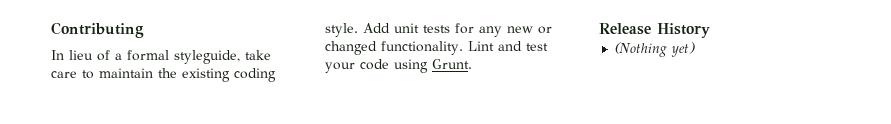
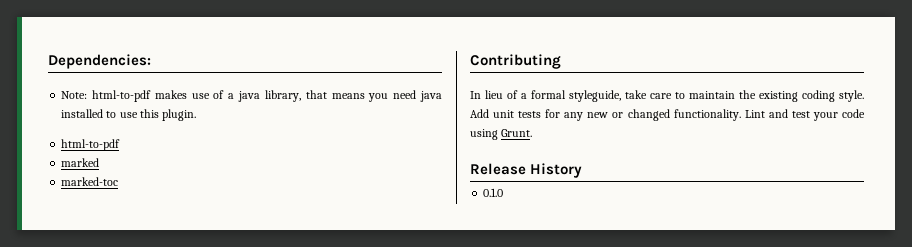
+ Dependencies:
+ Note: html-to-pdf makes use of a java library, that means you need java installed to use this plugin.
+ html-to-pdf
+ marked
+ marked-toc
- (Nothing yet)
+ 0.1.0

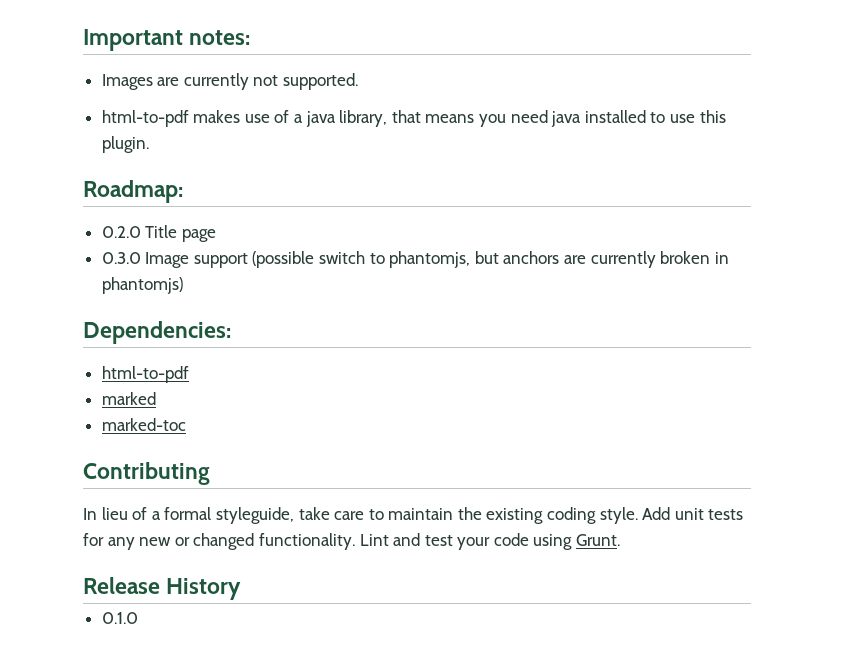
- Dependencies:
- Note: html-to-pdf makes use of a java library, that means you need java installed to use this plugin.
+ Important notes:
+ Images are currently not supported.
+ html-to-pdf makes use of a java library, that means you need java installed to use this plugin.
+ Roadmap:
+ 0.2.0 Title page
+ 0.3.0 Image support (possible switch to phantomjs, but anchors are currently broken in phantomjs)
+ Dependencies:

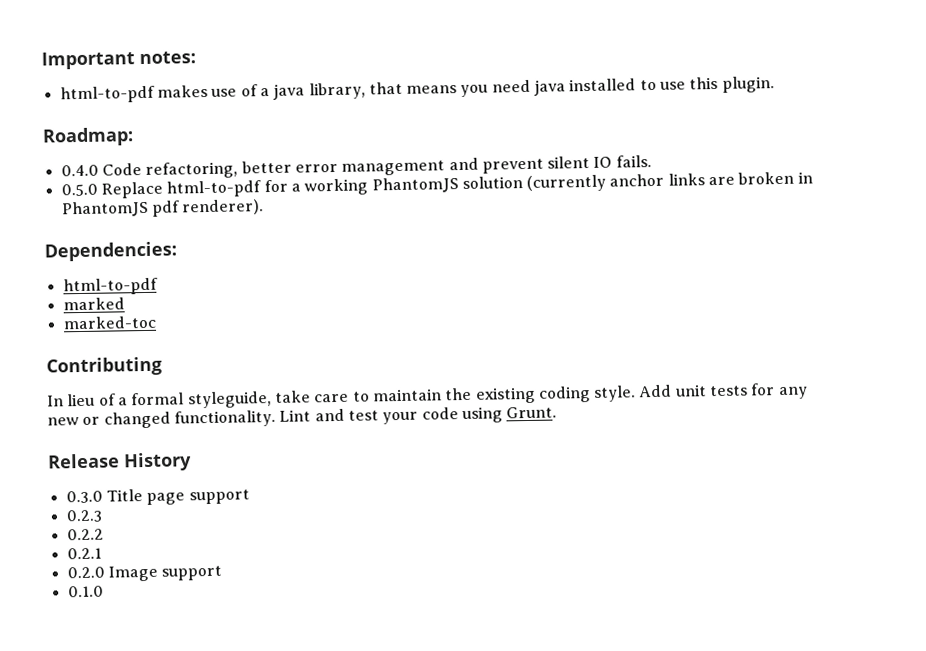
- Images are currently not supported.
- 0.2.0 Title page
- 0.3.0 Image support (possible switch to phantomjs, but anchors are currently broken in phantomjs)
+ 0.4.0 Code refactoring, better error management and prevent silent IO fails.
+ 0.5.0 Replace html-to-pdf for a working PhantomJS solution (currently anchor links are broken in PhantomJS pdf renderer).
+ 0.3.0 Title page support
+ 0.2.3
+ 0.2.2
+ 0.2.1
+ 0.2.0 Image support

